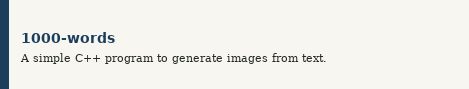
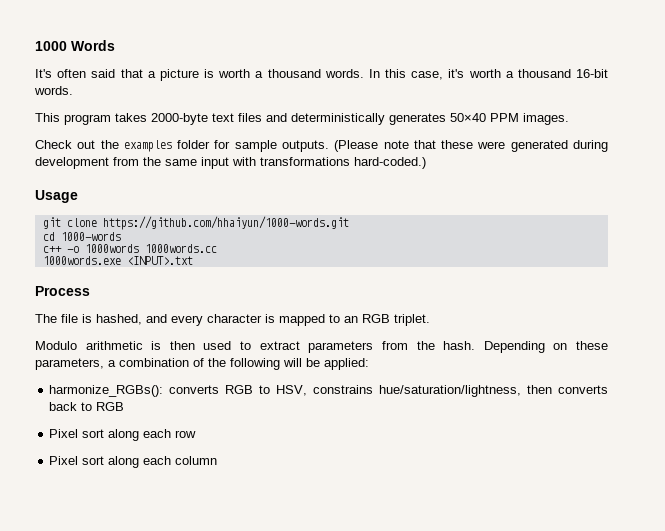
- 1000-words
- A simple C++ program to generate images from text.
+ 1000 Words
+ It's often said that a picture is worth a thousand words. In this case, it's worth a thousand 16-bit words.
+ This program takes 2000-byte text files and deterministically generates 50×40 PPM images.
+ Check out the examples folder for sample outputs. (Please note that these were generated during development from the same input with transformations hard-coded.)
+ Usage
+ git clone https://github.com/hhaiyun/1000-words.git
+ cd 1000-words
+ c++ -o 1000words 1000words.cc
+ 1000words.exe <INPUT>.txt
+ Process
+ The file is hashed, and every character is mapped to an RGB triplet.
+ Modulo arithmetic is then used to extract parameters from the hash. Depending on these parameters, a combination of the following will be applied:
+ harmonize_RGBs(): converts RGB to HSV, constrains hue/saturation/lightness, then converts back to RGB
+ Pixel sort along each row
+ Pixel sort along each column

